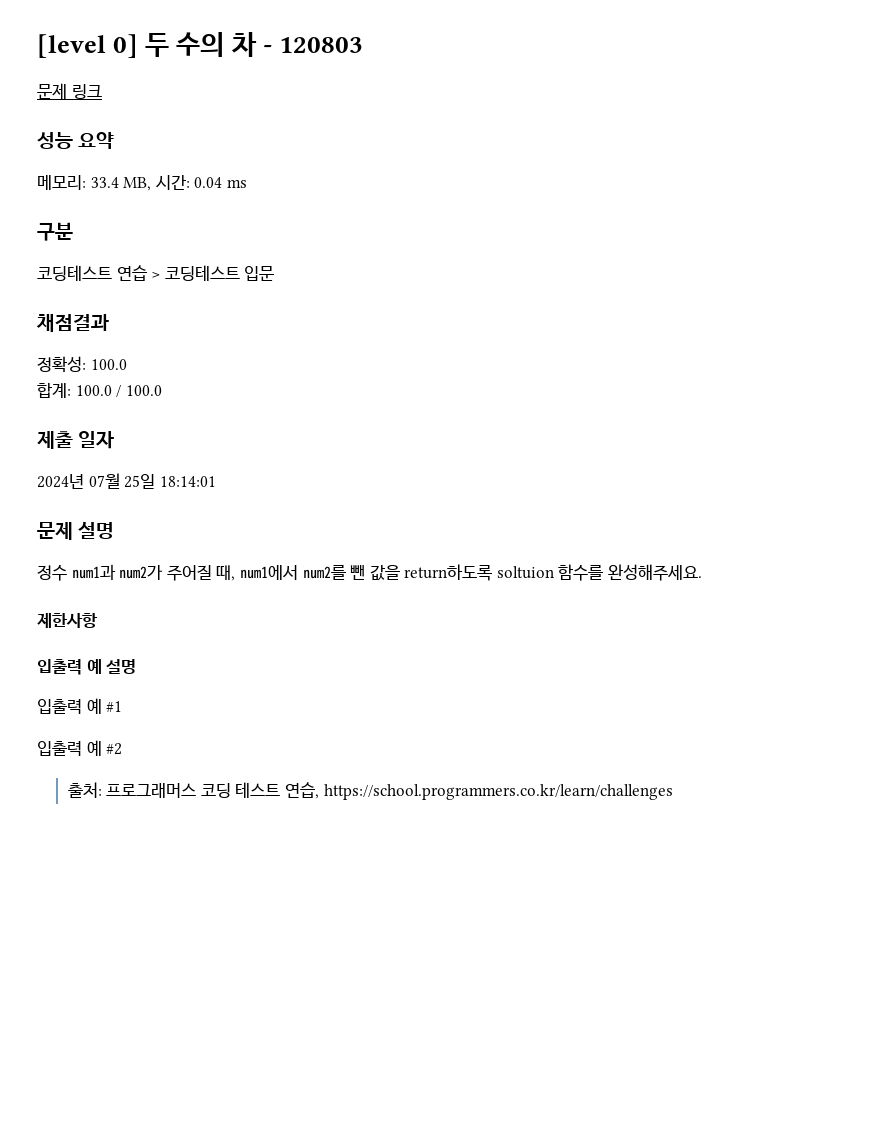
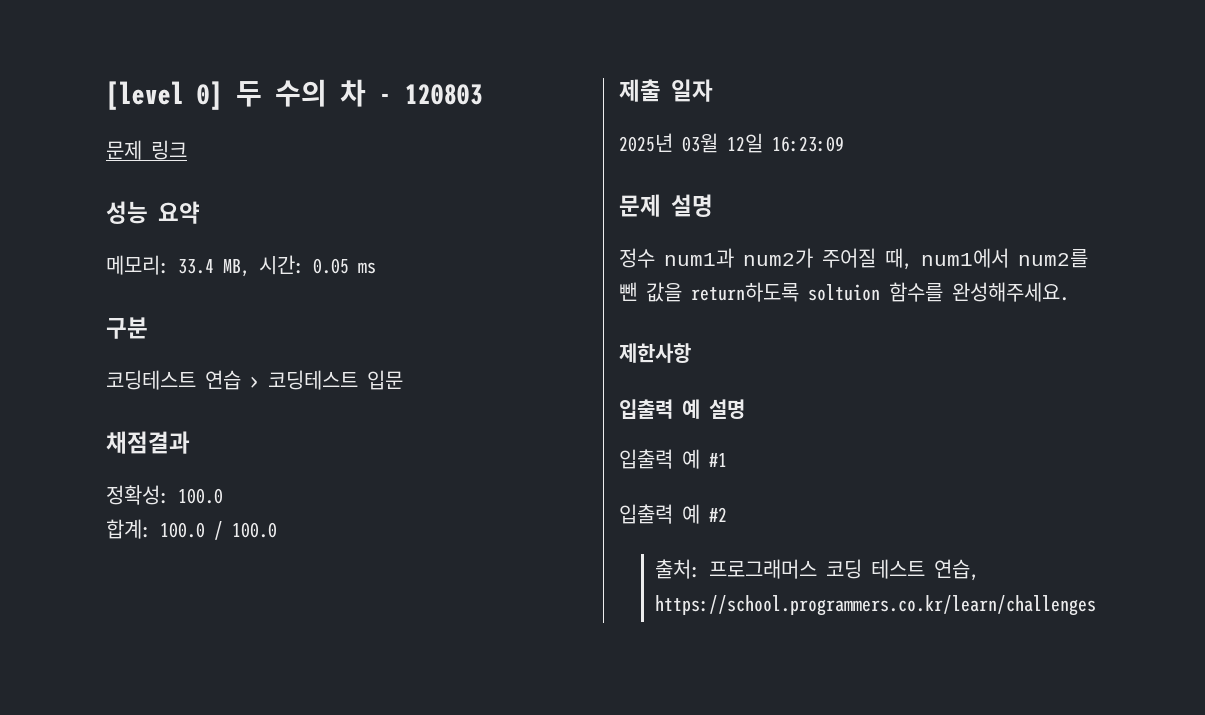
- 메모리: 33.4 MB, 시간: 0.04 ms
+ 메모리: 33.4 MB, 시간: 0.05 ms
- 2024년 07월 25일 18:14:01
+ 2025년 03월 12일 16:23:09

